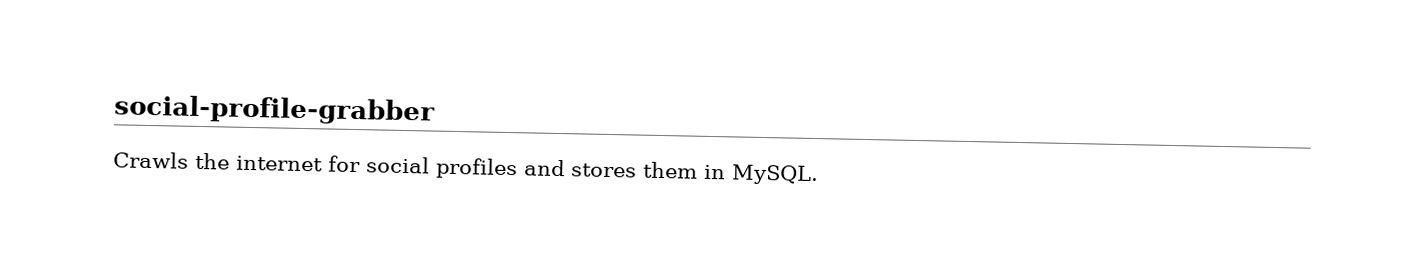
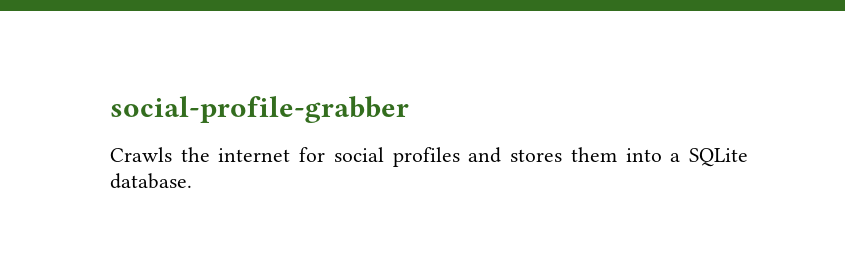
- Crawls the internet for social profiles and stores them in MySQL.
+ Crawls the internet for social profiles and stores them into a SQLite database.

